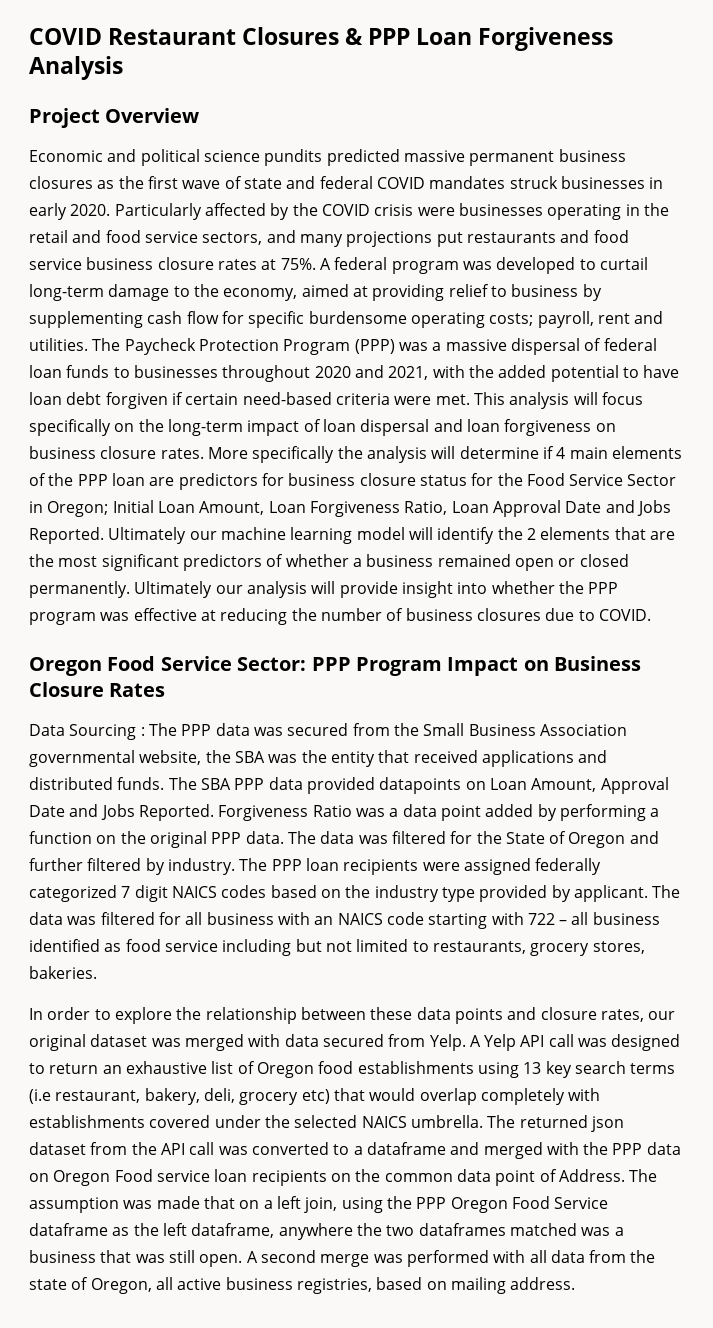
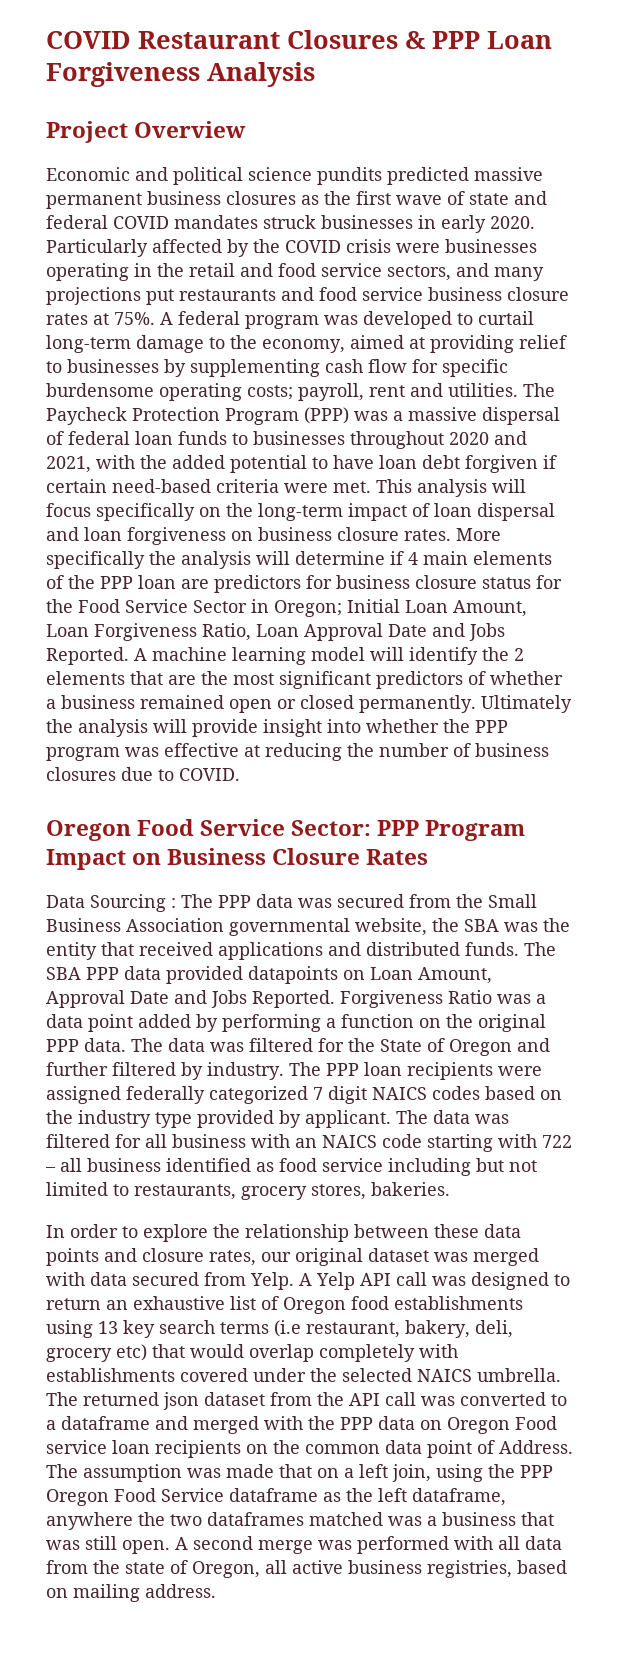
- A federal program was developed to curtail long-term damage to the economy, aimed at providing relief to business by supplementing cash flow for specific burdensome operating costs; payroll, rent and utilities.
+ A federal program was developed to curtail long-term damage to the economy, aimed at providing relief to businesses by supplementing cash flow for specific burdensome operating costs; payroll, rent and utilities.
- Ultimately our machine learning model will identify the 2 elements that are the most significant predictors of whether a business remained open or closed permanently.
+ A machine learning model will identify the 2 elements that are the most significant predictors of whether a business remained open or closed permanently.
- Ultimately our analysis will provide insight into whether the PPP program was effective at reducing the number of business closures due to COVID.
+ Ultimately the analysis will provide insight into whether the PPP program was effective at reducing the number of business closures due to COVID.

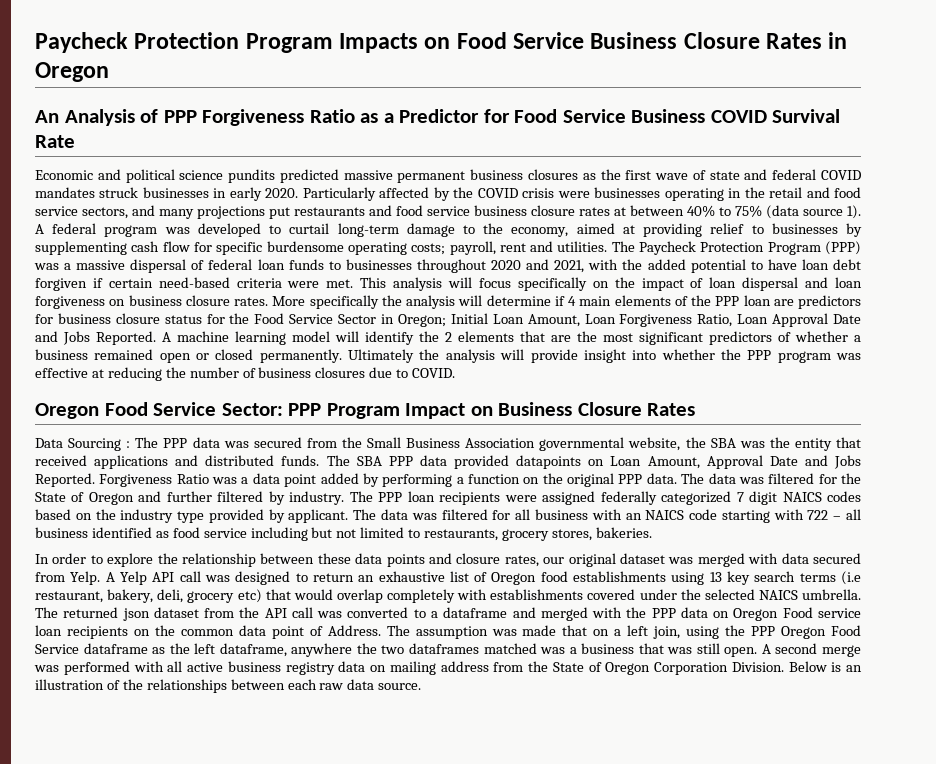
- COVID Restaurant Closures & PPP Loan Forgiveness Analysis
- Project Overview
+ Paycheck Protection Program Impacts on Food Service Business Closure Rates in Oregon
+ An Analysis of PPP Forgiveness Ratio as a Predictor for Food Service Business COVID Survival Rate
- Particularly affected by the COVID crisis were businesses operating in the retail and food service sectors, and many projections put restaurants and food service business closure rates at 75%.
+ Particularly affected by the COVID crisis were businesses operating in the retail and food service sectors, and many projections put restaurants and food service business closure rates at between 40% to 75% (data source 1).
- This analysis will focus specifically on the long-term impact of loan dispersal and loan forgiveness on business closure rates.
+ This analysis will focus specifically on the impact of loan dispersal and loan forgiveness on business closure rates.
- A second merge was performed with all data from the state of Oregon, all active business registries, based on mailing address.
+ A second merge was performed with all active business registry data on mailing address from the State of Oregon Corporation Division. Below is an illustration of the relationships between each raw data source.

